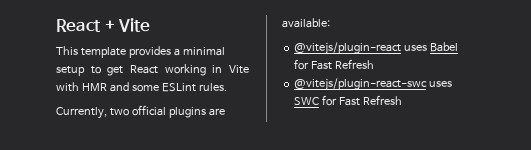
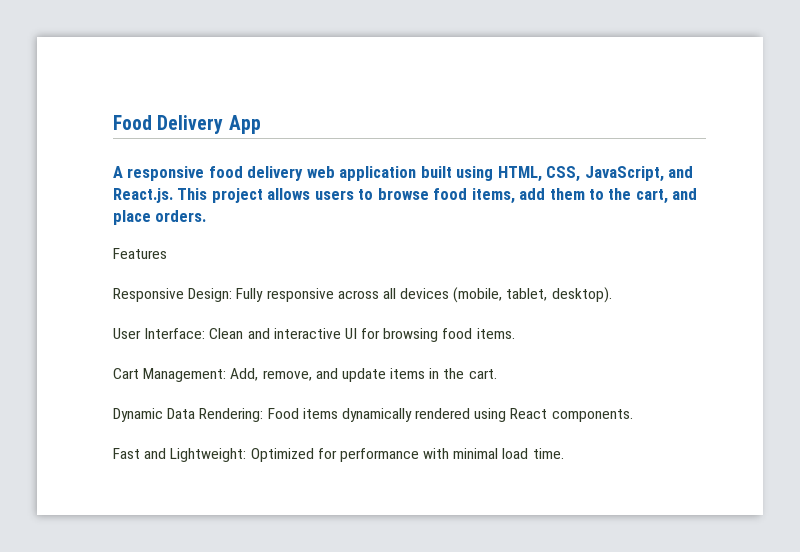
- React + Vite
- This template provides a minimal setup to get React working in Vite with HMR and some ESLint rules.
- Currently, two official plugins are available:
- @vitejs/plugin-react uses Babel for Fast Refresh
- @vitejs/plugin-react-swc uses SWC for Fast Refresh
+ Food Delivery App
+ A responsive food delivery web application built using HTML, CSS, JavaScript, and React.js. This project allows users to browse food items, add them to the cart, and place orders.
+ Features
+ Responsive Design: Fully responsive across all devices (mobile, tablet, desktop).
+ User Interface: Clean and interactive UI for browsing food items.
+ Cart Management: Add, remove, and update items in the cart.
+ Dynamic Data Rendering: Food items dynamically rendered using React components.
+ Fast and Lightweight: Optimized for performance with minimal load time.

